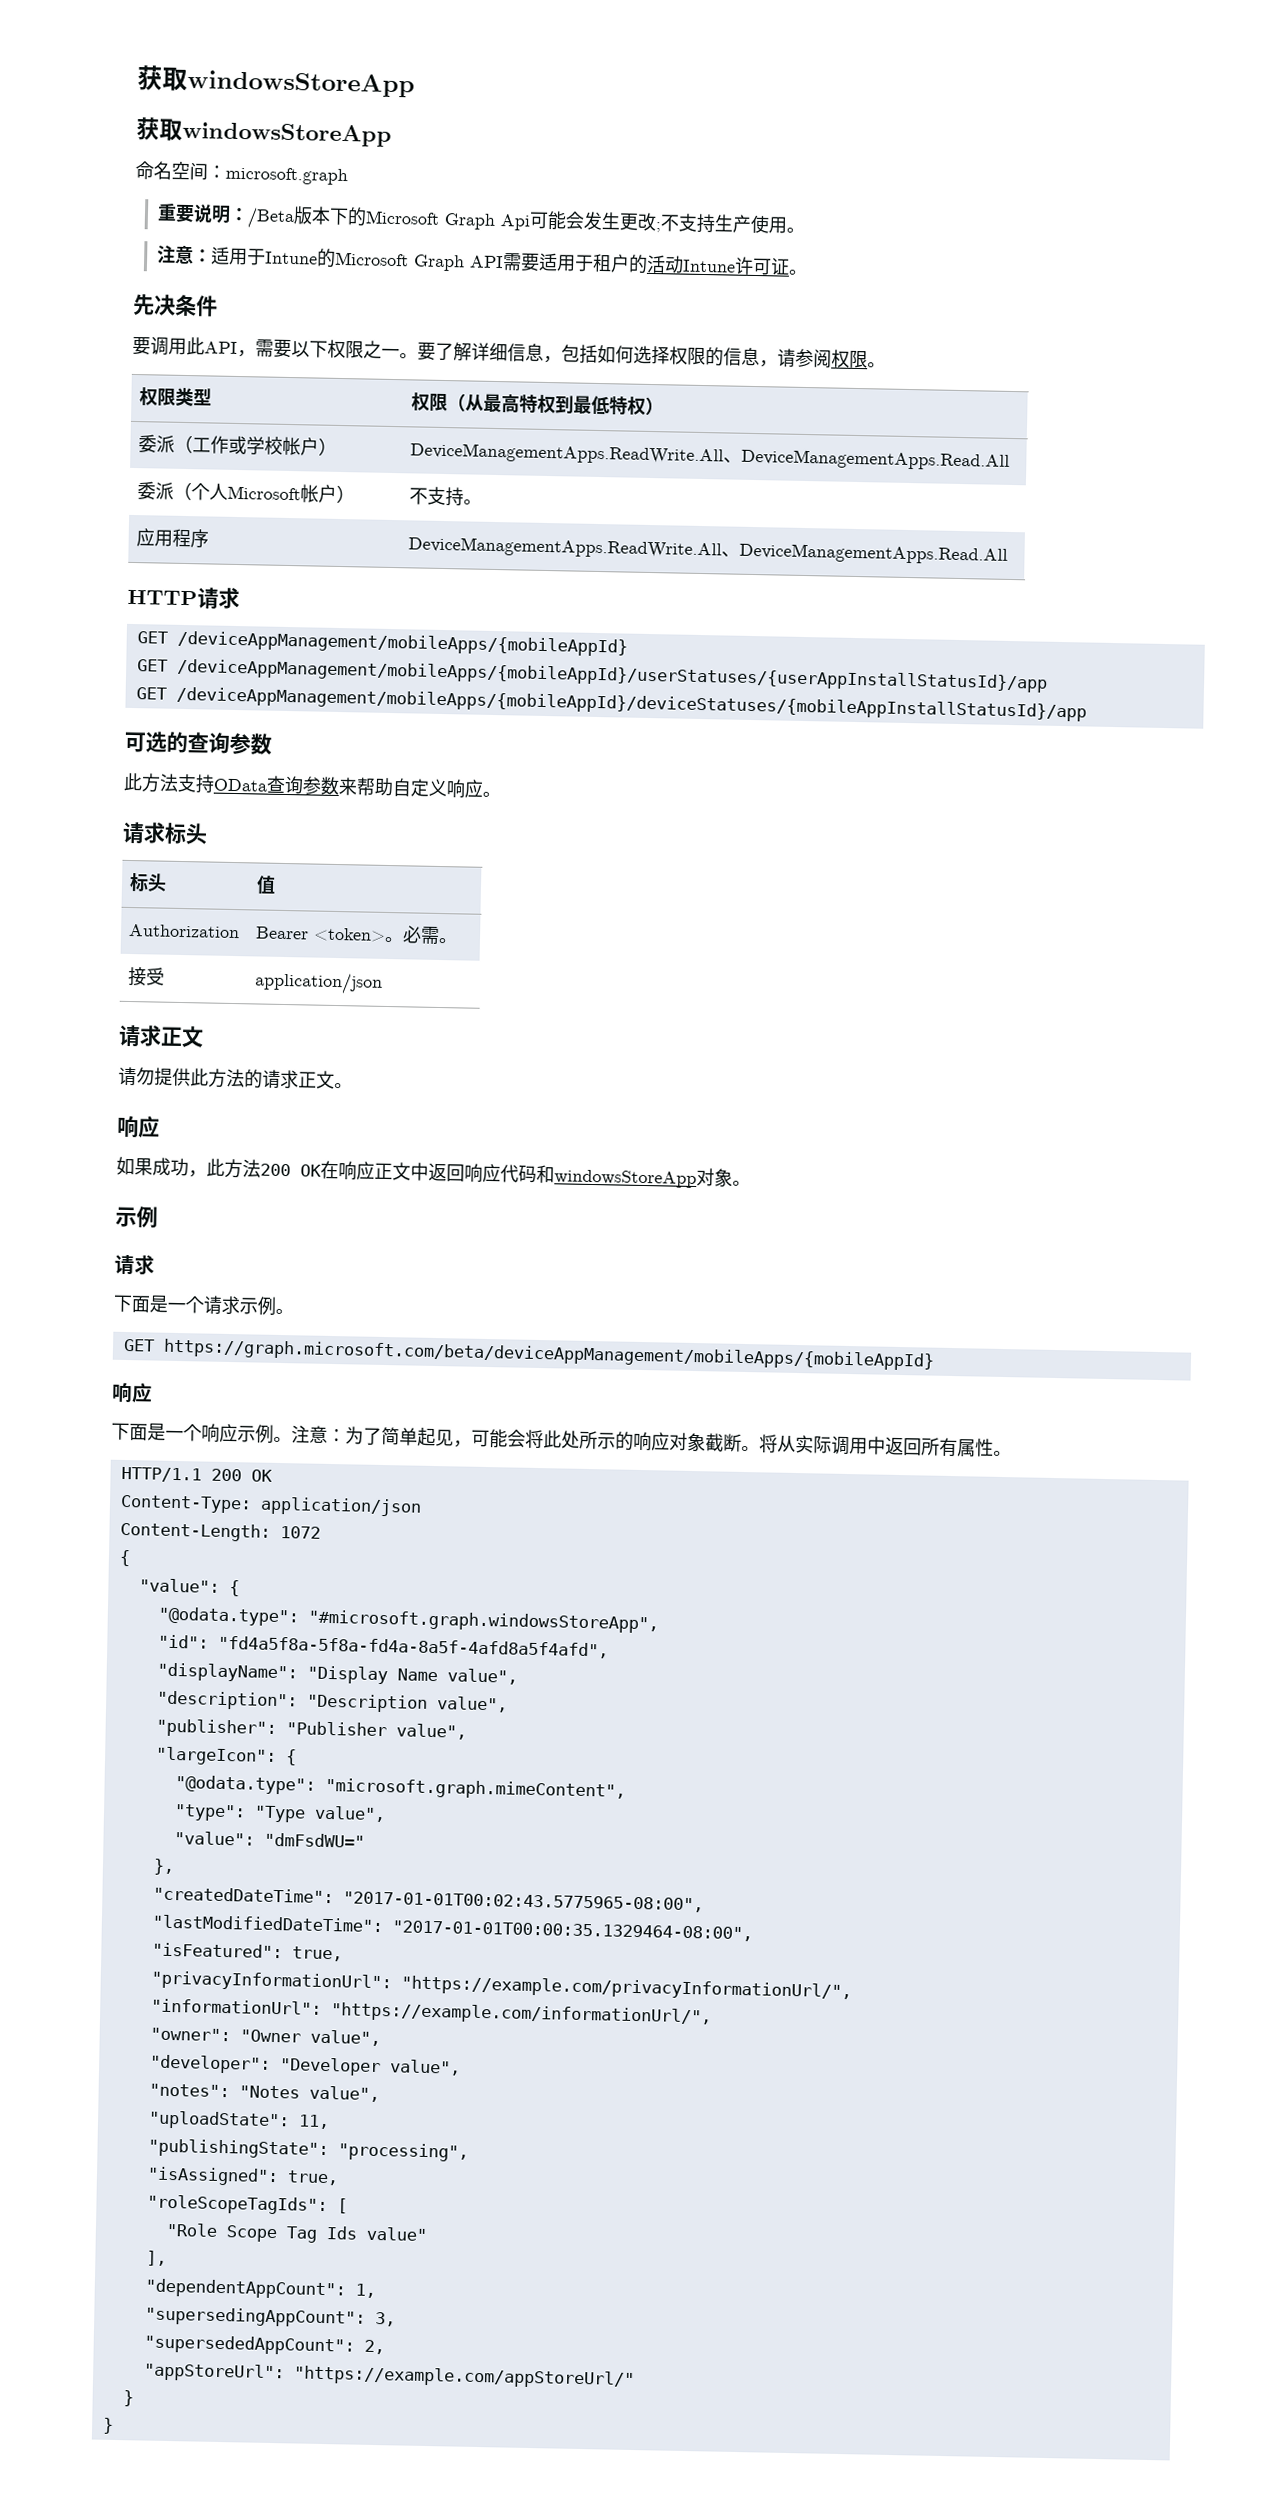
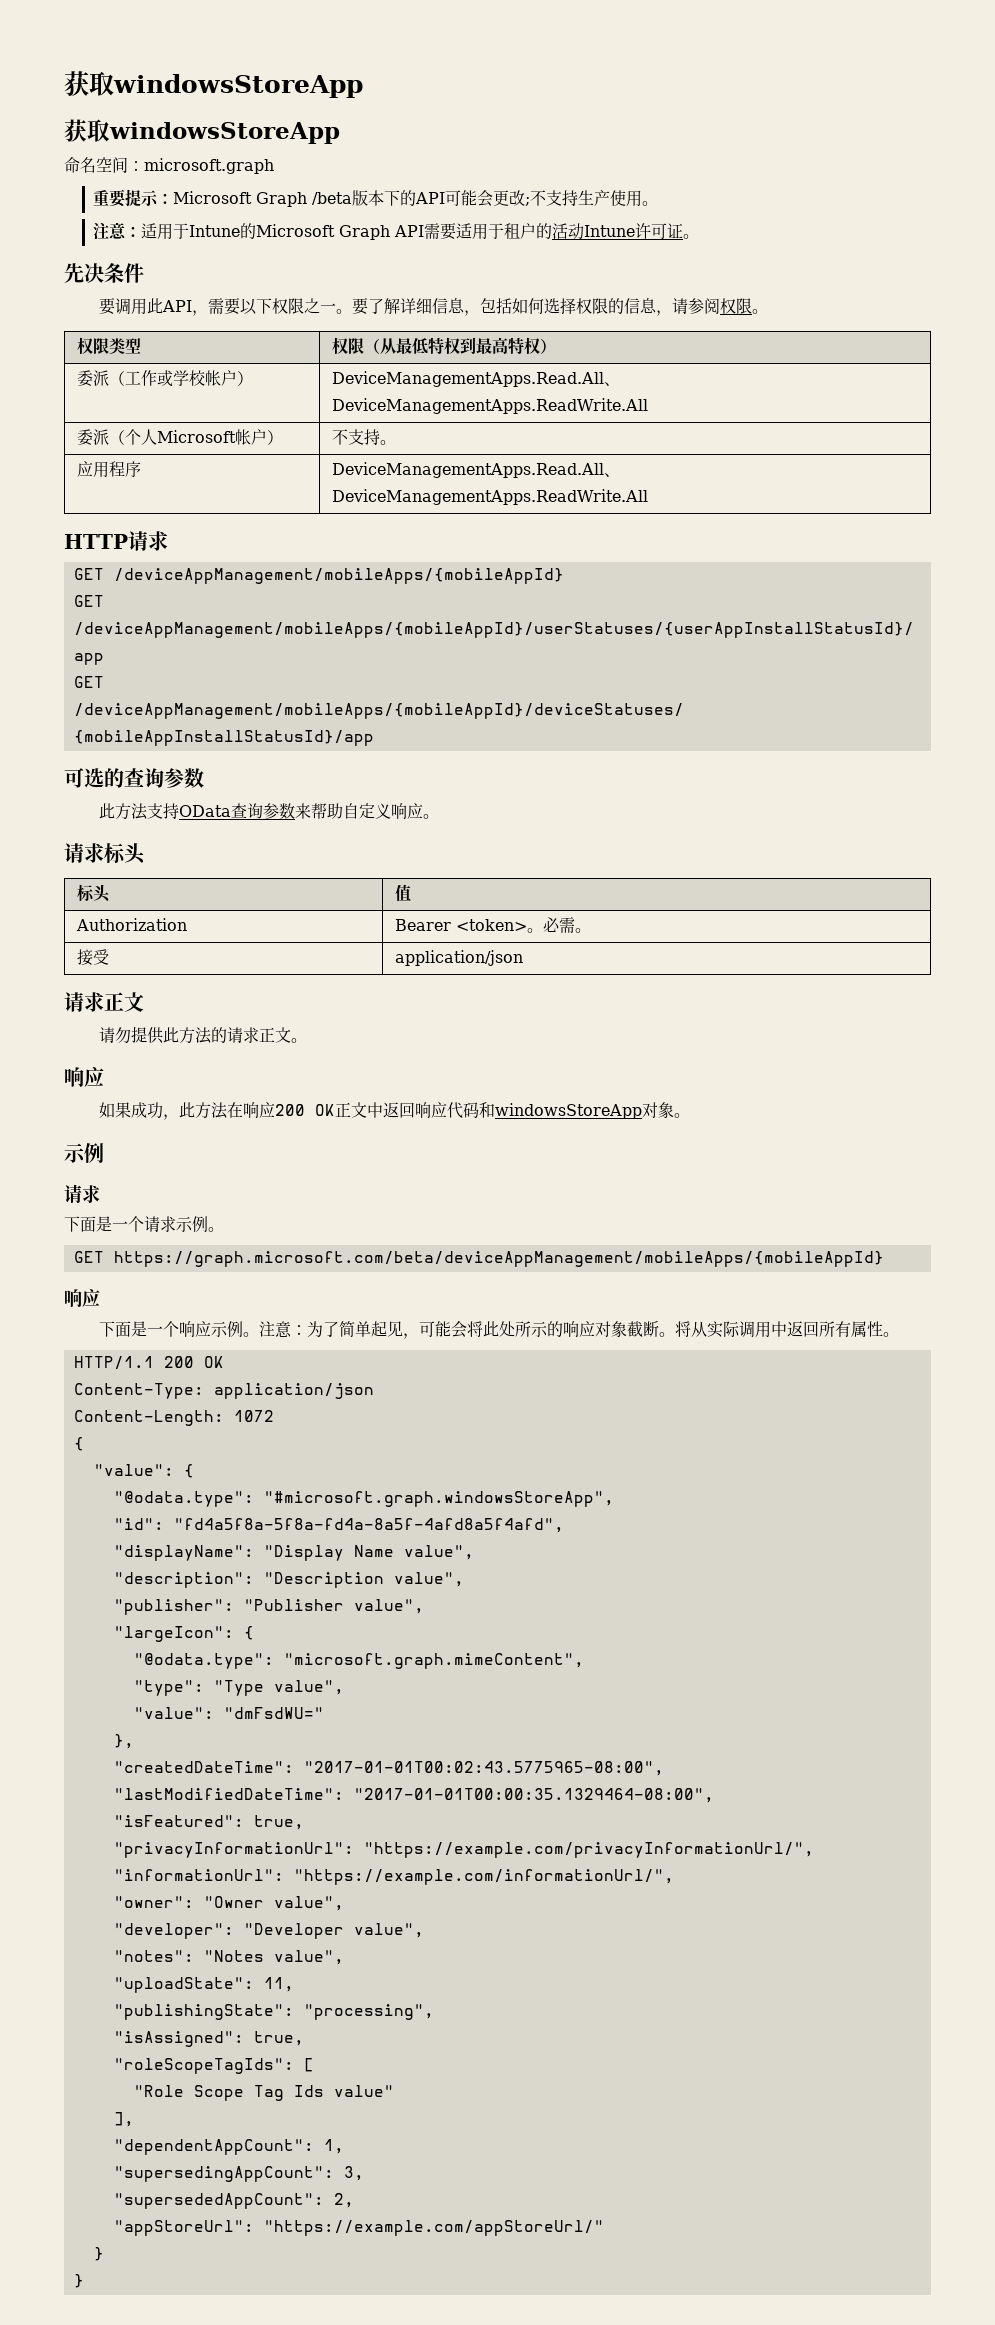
- 重要说明：/Beta版本下的Microsoft Graph Api可能会发生更改;不支持生产使用。
+ 重要提示：Microsoft Graph /beta版本下的API可能会更改;不支持生产使用。
- 权限类型 | 权限（从最高特权到最低特权）
+ 权限类型 | 权限（从最低特权到最高特权）
- 委派（工作或学校帐户） | DeviceManagementApps.ReadWrite.All、DeviceManagementApps.Read.All
+ 委派（工作或学校帐户） | DeviceManagementApps.Read.All、DeviceManagementApps.ReadWrite.All
- 应用程序 | DeviceManagementApps.ReadWrite.All、DeviceManagementApps.Read.All
+ 应用程序 | DeviceManagementApps.Read.All、DeviceManagementApps.ReadWrite.All
- 如果成功，此方法200 OK在响应正文中返回响应代码和windowsStoreApp对象。
+ 如果成功，此方法在响应200 OK正文中返回响应代码和windowsStoreApp对象。

